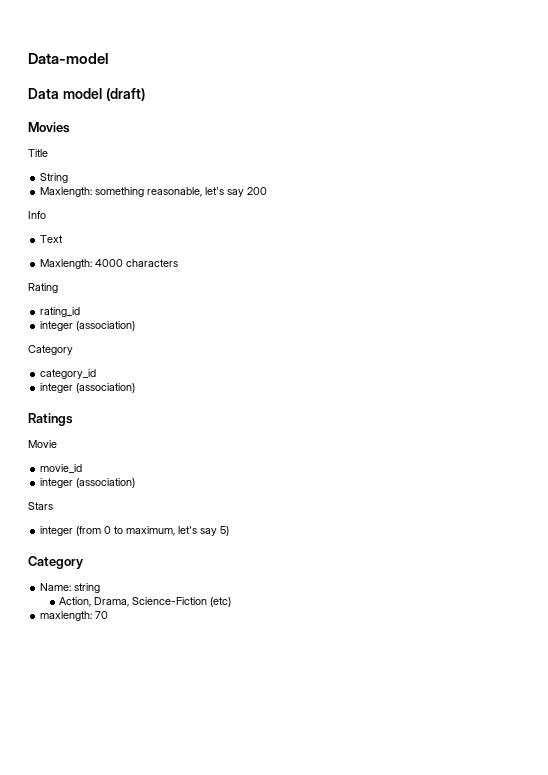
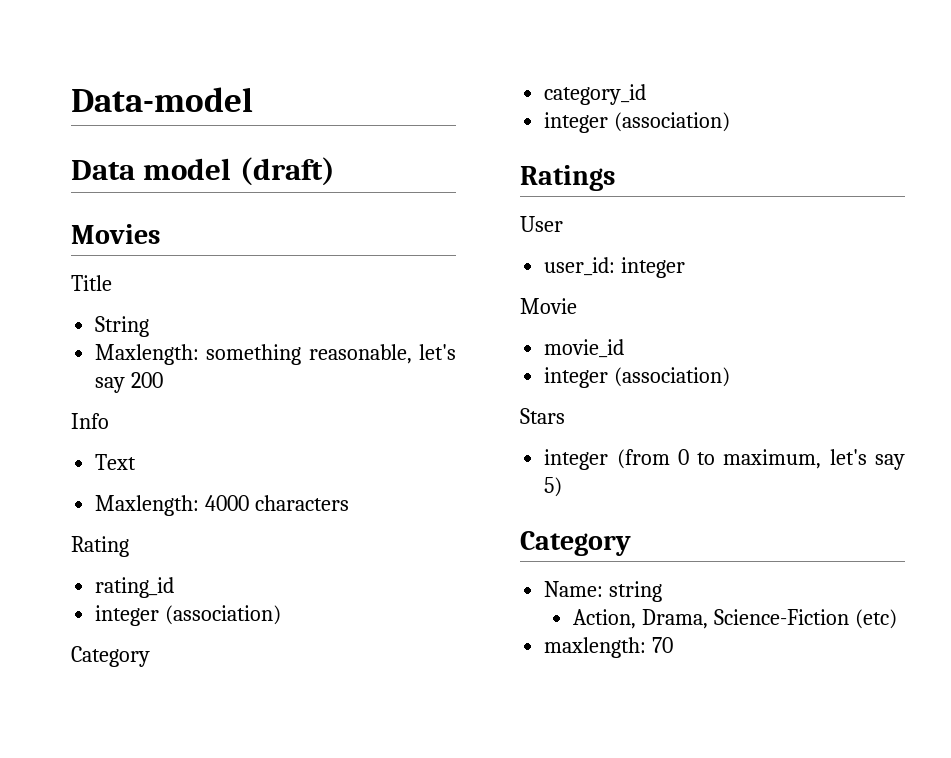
+ User
+ user_id: integer

